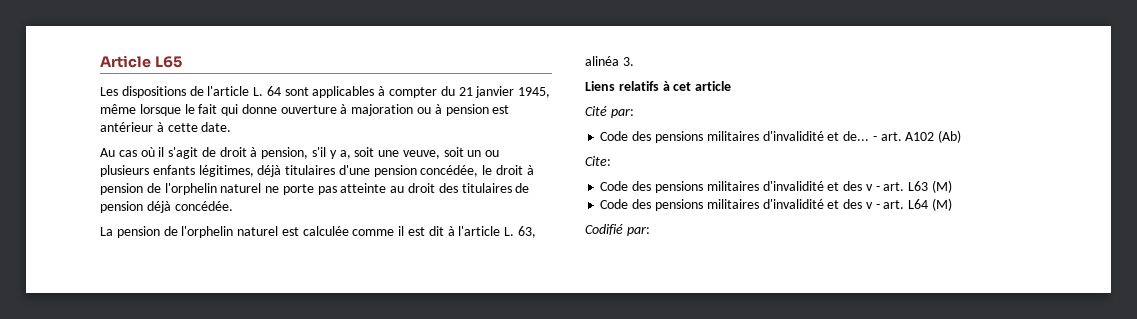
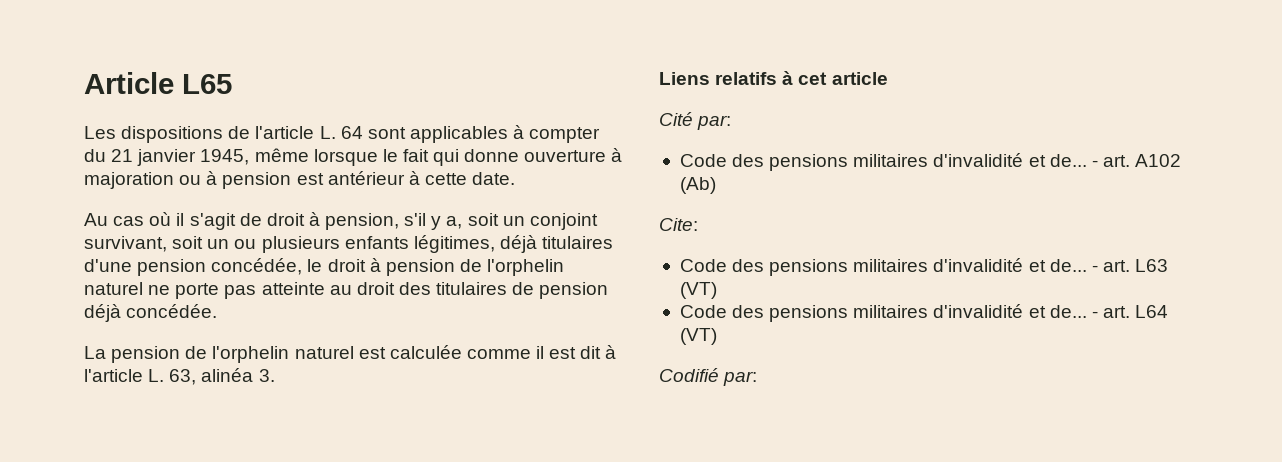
- Au cas où il s'agit de droit à pension, s'il y a, soit une veuve, soit un ou plusieurs enfants légitimes, déjà titulaires d'une pension concédée, le droit à pension de l'orphelin naturel ne porte pas atteinte au droit des titulaires de pension déjà concédée.
+ Au cas où il s'agit de droit à pension, s'il y a, soit un conjoint survivant, soit un ou plusieurs enfants légitimes, déjà titulaires d'une pension concédée, le droit à pension de l'orphelin naturel ne porte pas atteinte au droit des titulaires de pension déjà concédée.
- Code des pensions militaires d'invalidité et des v - art. L63 (M)
- Code des pensions militaires d'invalidité et des v - art. L64 (M)
+ Code des pensions militaires d'invalidité et de... - art. L63 (VT)
+ Code des pensions militaires d'invalidité et de... - art. L64 (VT)

